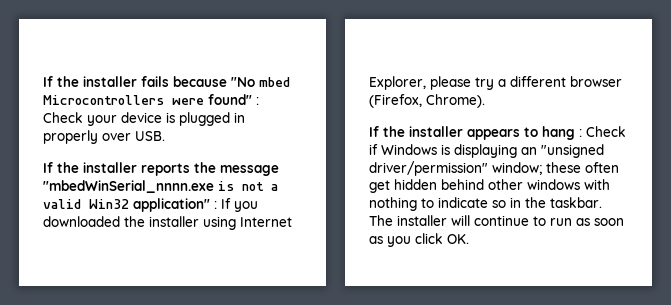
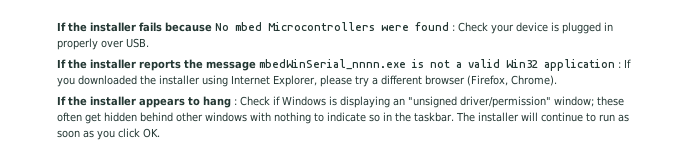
- If the installer fails because "No mbed Microcontrollers were found" : Check your device is plugged in properly over USB.
+ If the installer fails because No mbed Microcontrollers were found : Check your device is plugged in properly over USB.
- If the installer reports the message "mbedWinSerial_nnnn.exe is not a valid Win32 application" : If you downloaded the installer using Internet Explorer, please try a different browser (Firefox, Chrome).
+ If the installer reports the message mbedWinSerial_nnnn.exe is not a valid Win32 application : If you downloaded the installer using Internet Explorer, please try a different browser (Firefox, Chrome).

